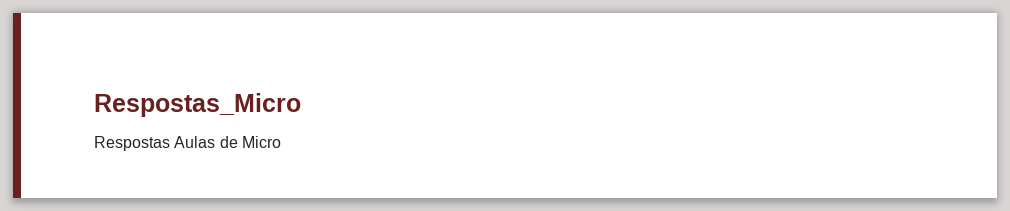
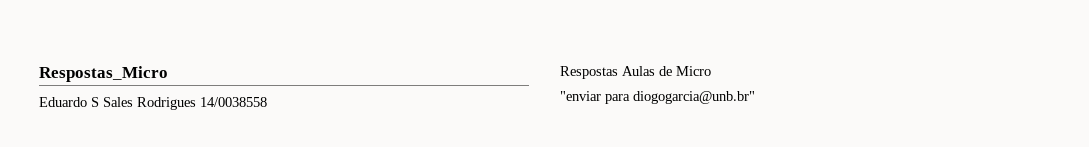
+ Eduardo S Sales Rodrigues 14/0038558
+ "enviar para diogogarcia@unb.br"

